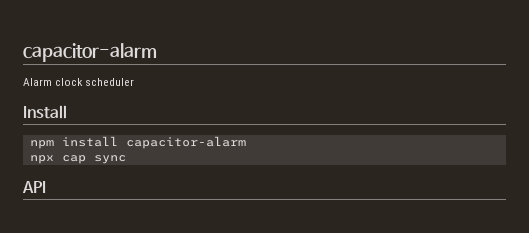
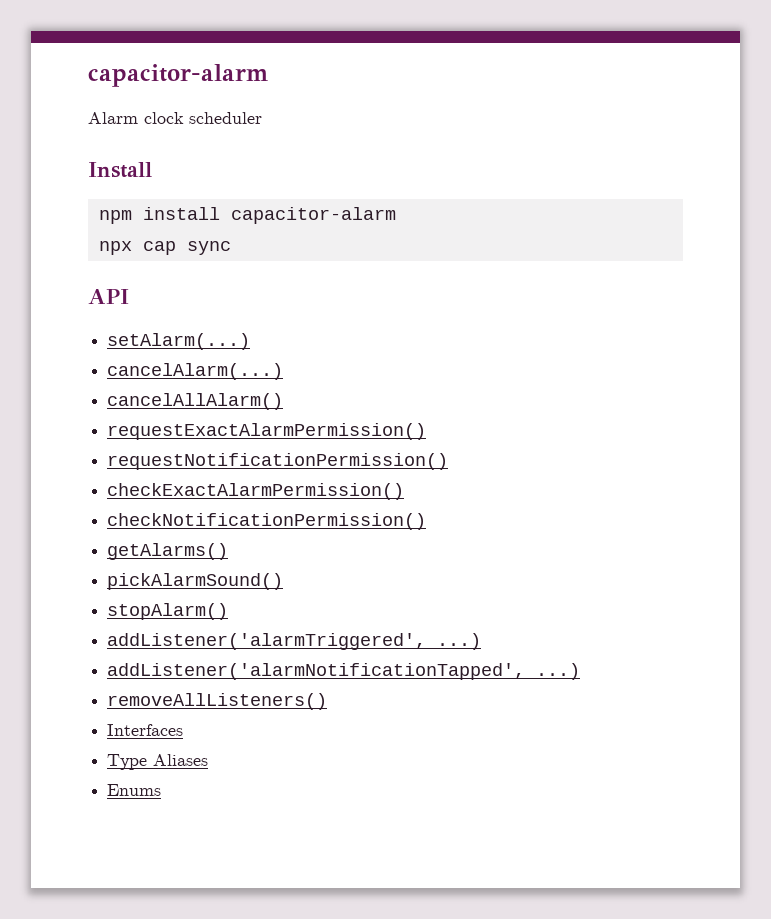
+ setAlarm(...)
+ cancelAlarm(...)
+ cancelAllAlarm()
+ requestExactAlarmPermission()
+ requestNotificationPermission()
+ checkExactAlarmPermission()
+ checkNotificationPermission()
+ getAlarms()
+ pickAlarmSound()
+ stopAlarm()
+ addListener('alarmTriggered', ...)
+ addListener('alarmNotificationTapped', ...)
+ removeAllListeners()
+ Interfaces
+ Type Aliases
+ Enums

